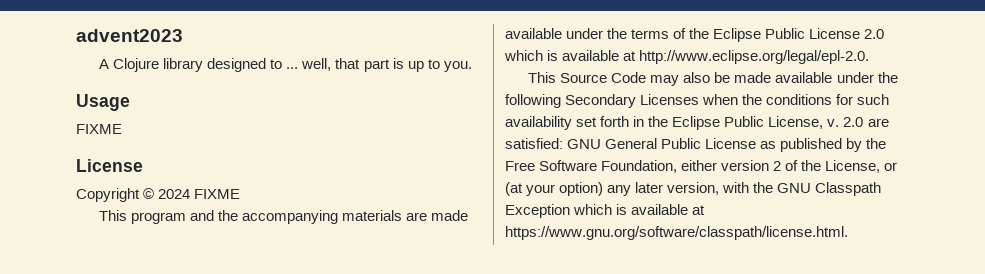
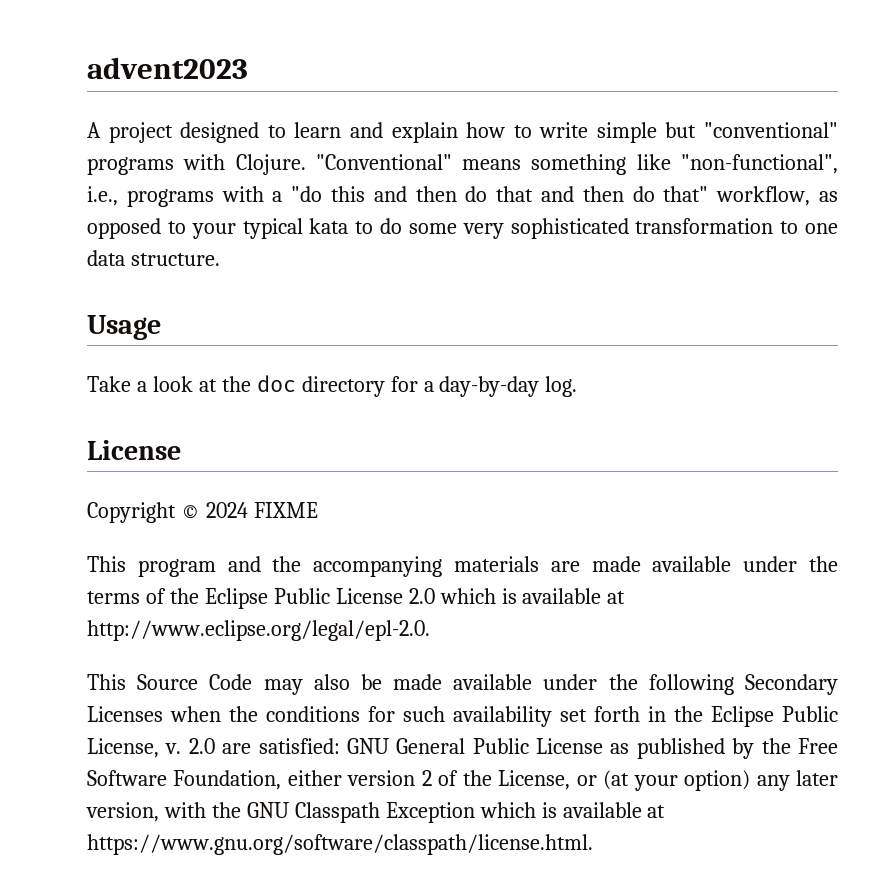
- A Clojure library designed to ... well, that part is up to you.
+ A project designed to learn and explain how to write simple but "conventional" programs with Clojure. "Conventional" means something like "non-functional", i.e., programs with a "do this and then do that and then do that" workflow, as opposed to your typical kata to do some very sophisticated transformation to one data structure.
  Usage
- FIXME
+ Take a look at the doc directory for a day-by-day log.

